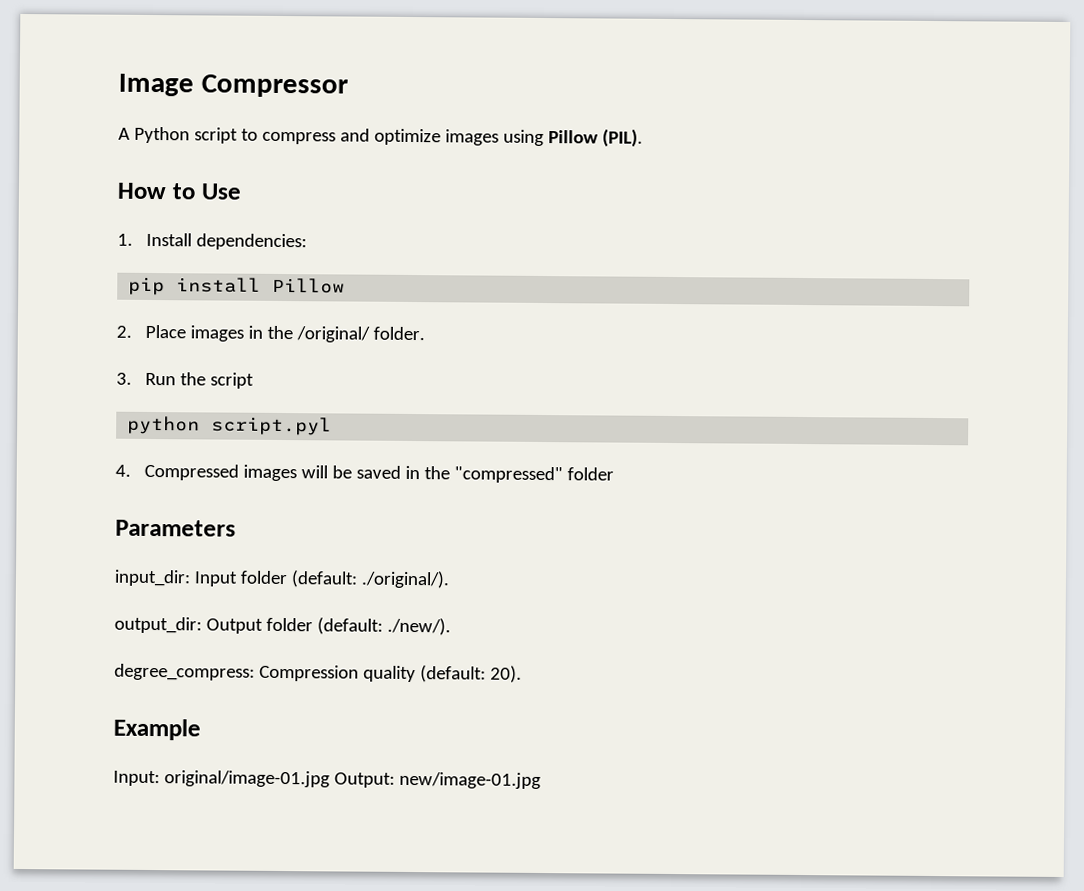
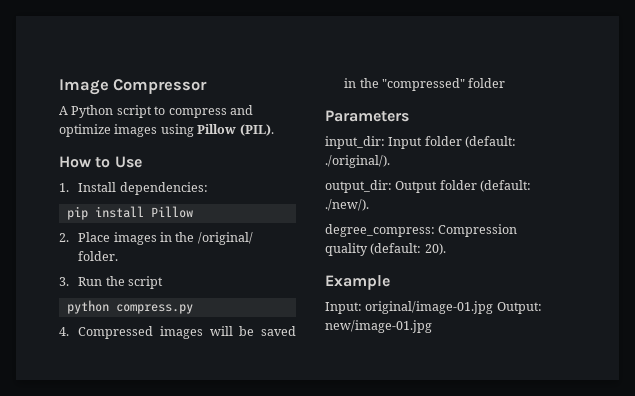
- python script.pyl
+ python compress.py

